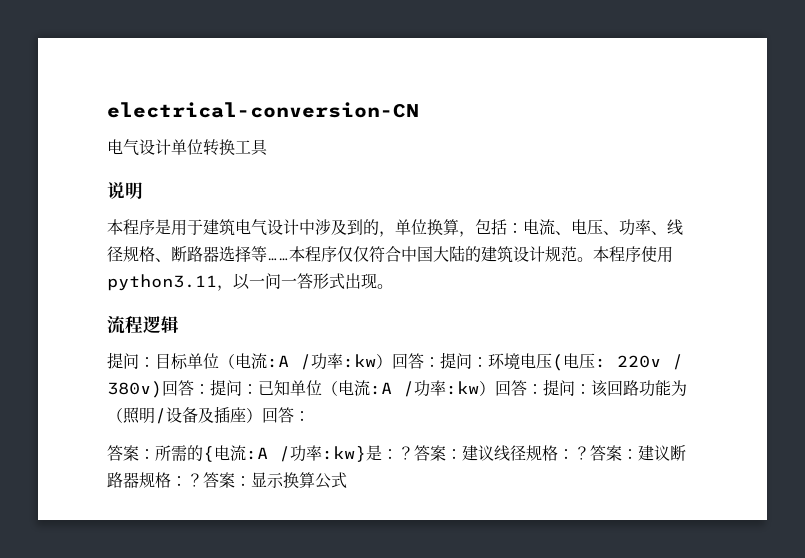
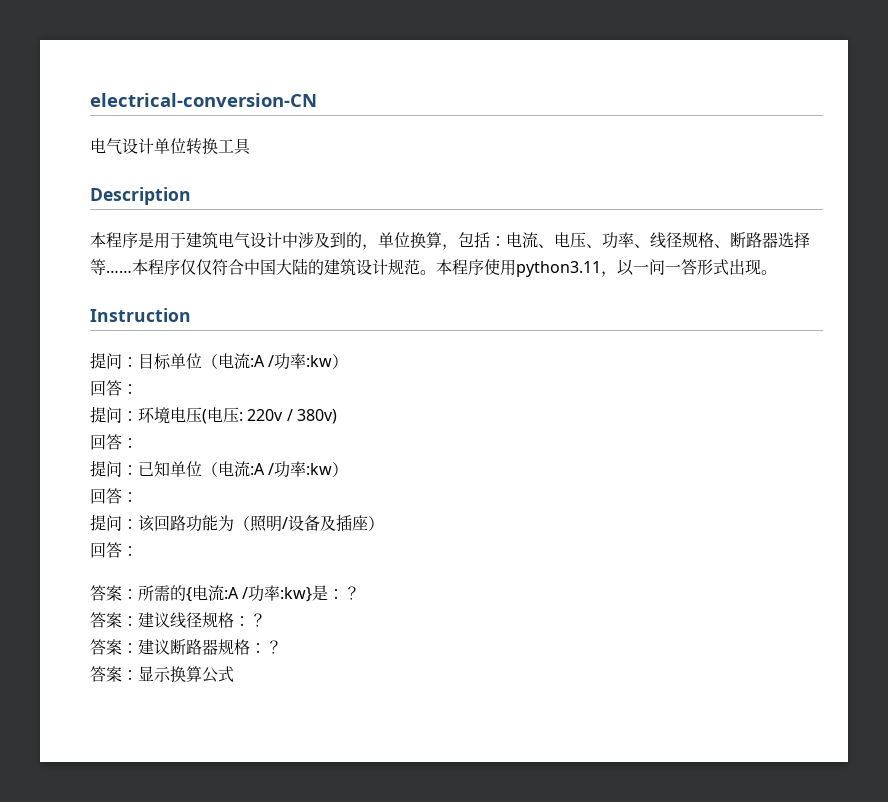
- 说明
+ Description
- 流程逻辑
+ Instruction
- 提问：目标单位（电流:A /功率:kw）回答：提问：环境电压(电压: 220v / 380v)回答：提问：已知单位（电流:A /功率:kw）回答：提问：该回路功能为（照明/设备及插座）回答：
+ 提问：目标单位（电流:A /功率:kw）
+ 回答：
+ 提问：环境电压(电压: 220v / 380v)
+ 回答：
+ 提问：已知单位（电流:A /功率:kw）
+ 回答：
+ 提问：该回路功能为（照明/设备及插座）
+ 回答：
- 答案：所需的{电流:A /功率:kw}是：？答案：建议线径规格：？答案：建议断路器规格：？答案：显示换算公式
+ 答案：所需的{电流:A /功率:kw}是：？
+ 答案：建议线径规格：？
+ 答案：建议断路器规格：？
+ 答案：显示换算公式

